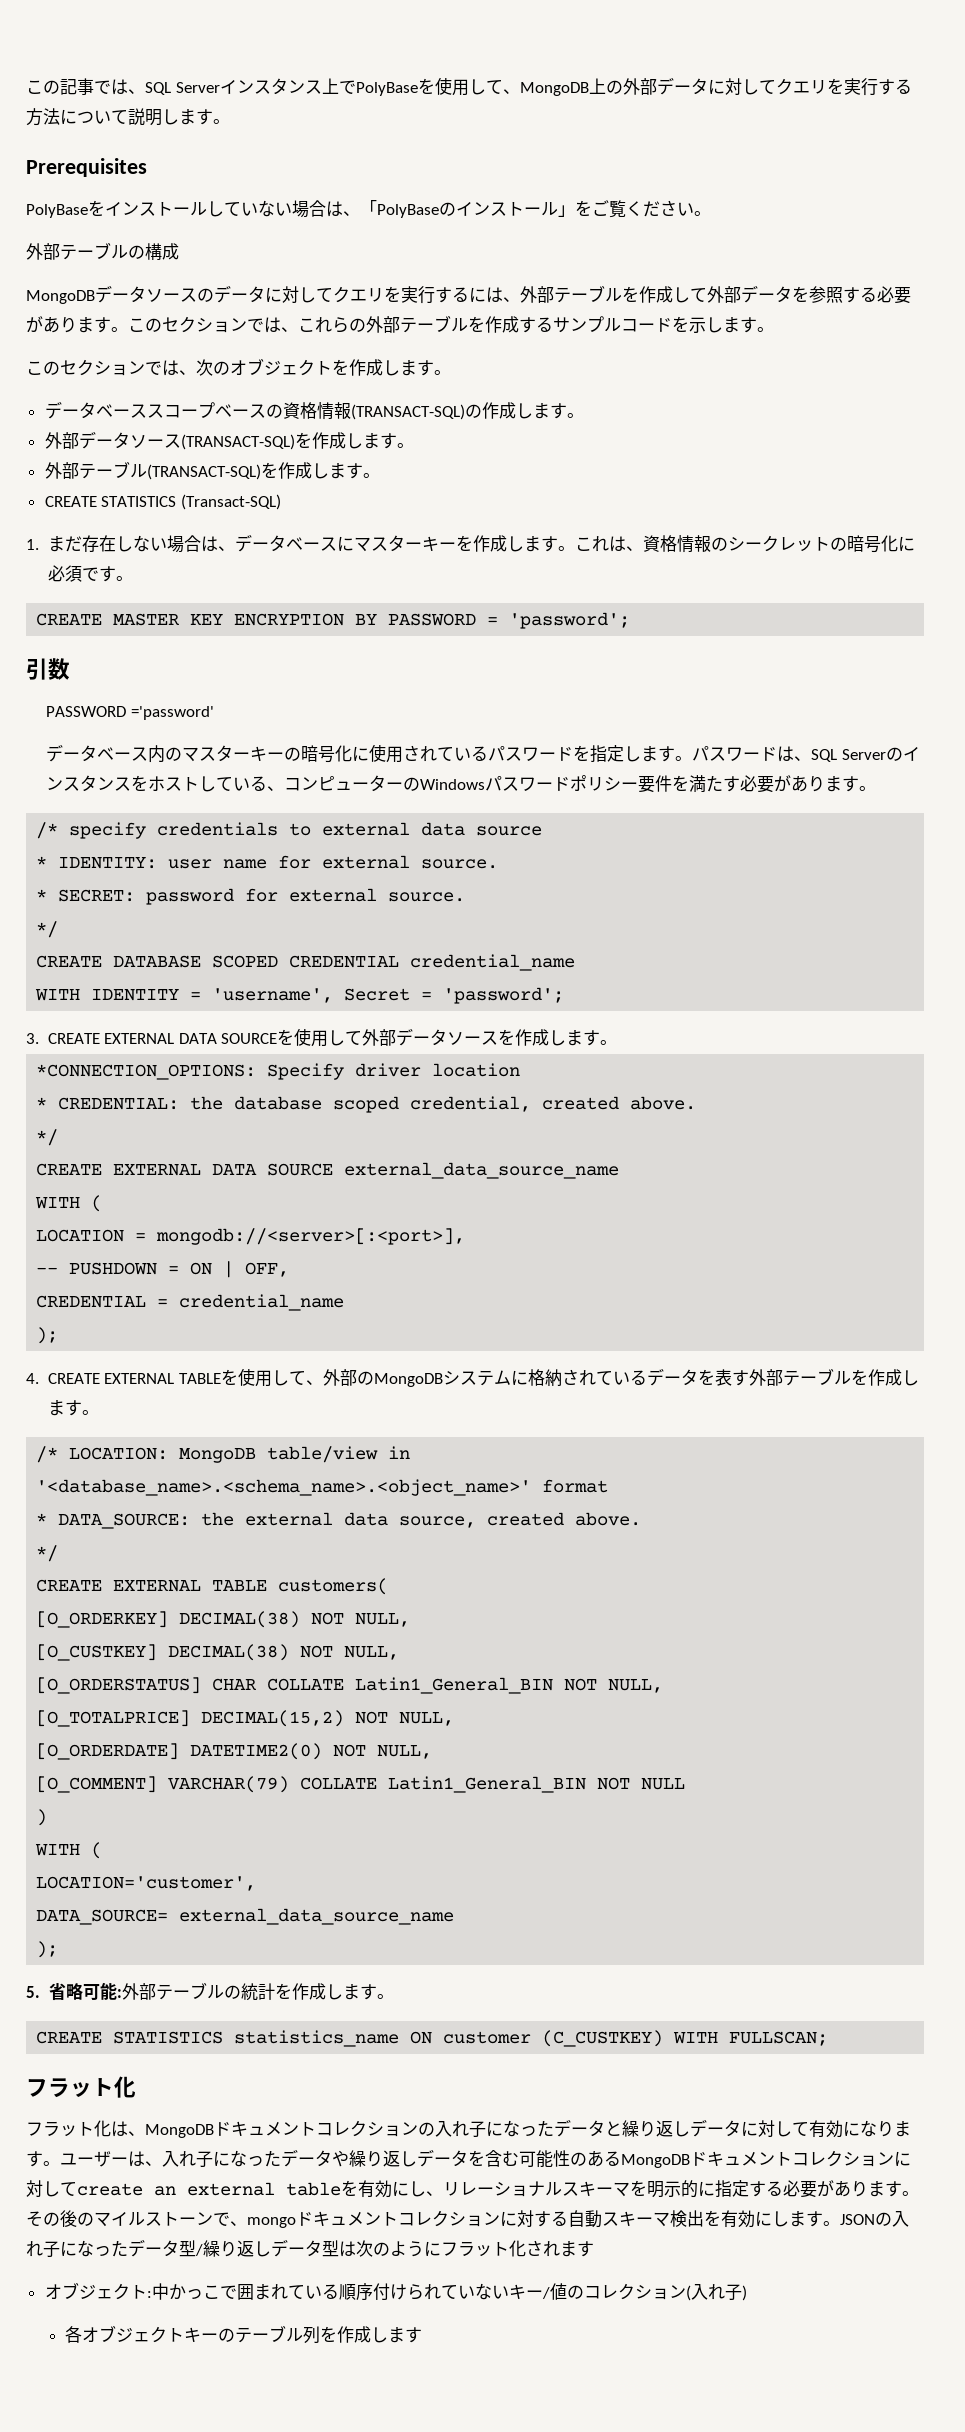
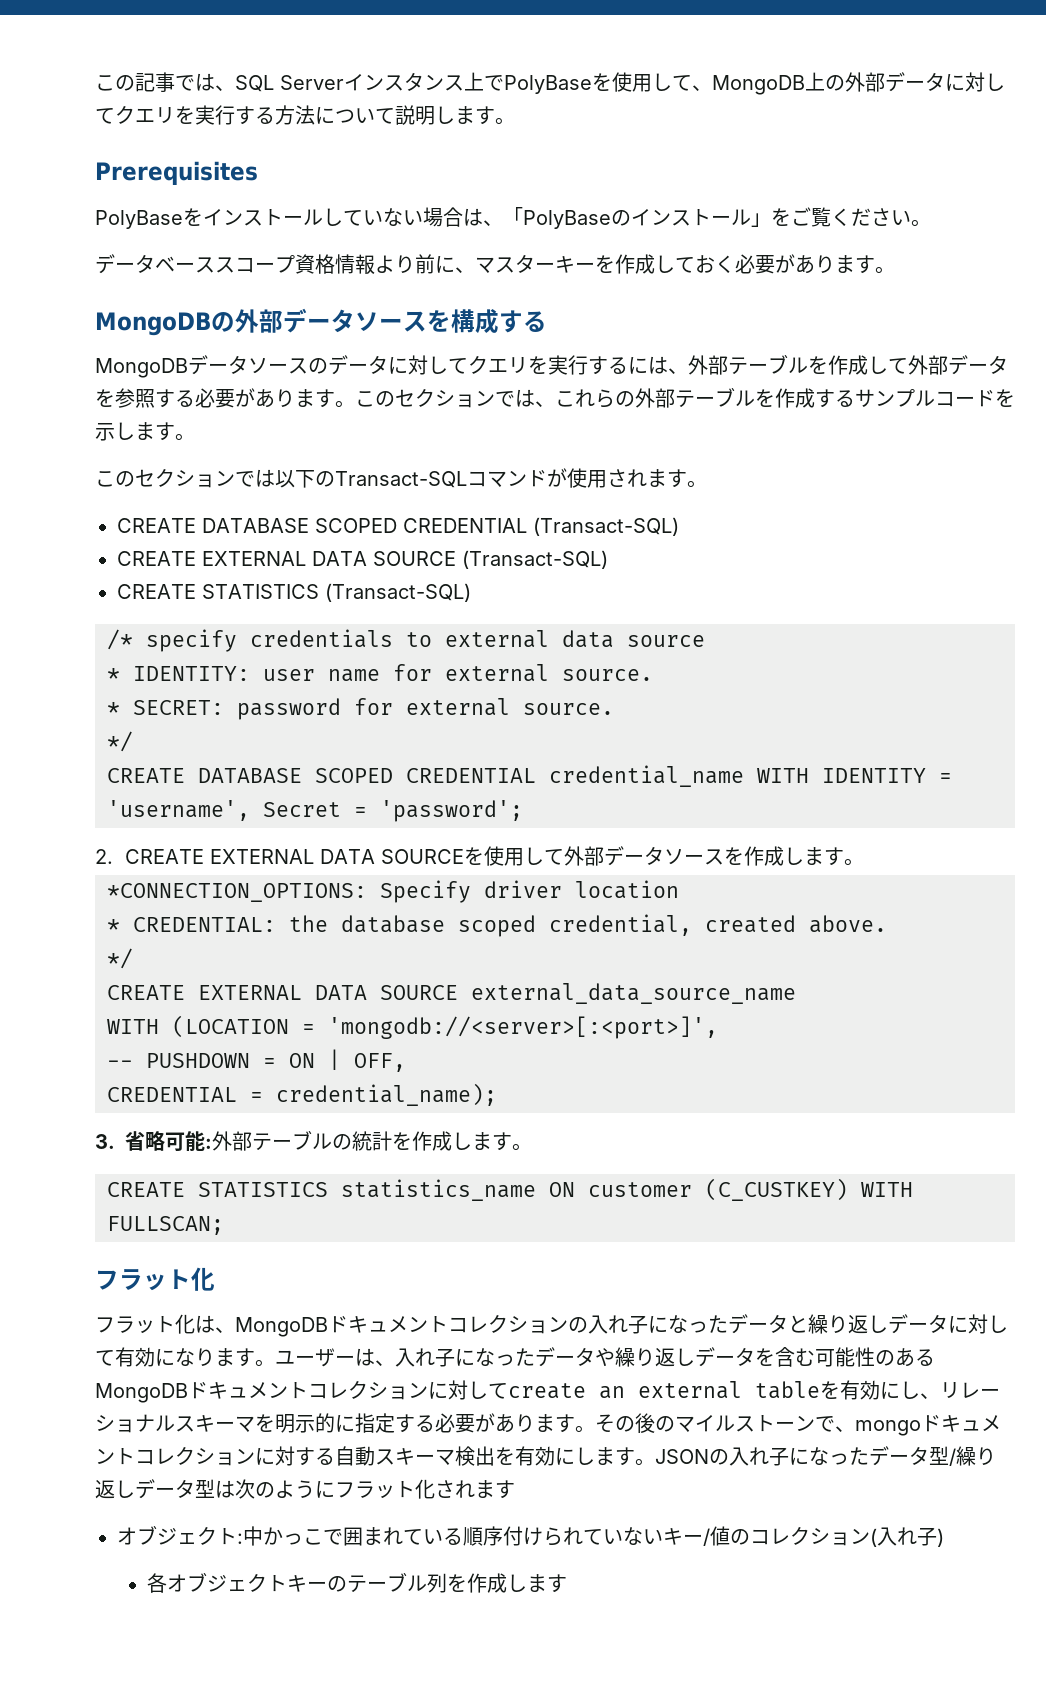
- 外部テーブルの構成
+ データベーススコープ資格情報より前に、マスターキーを作成しておく必要があります。
+ MongoDBの外部データソースを構成する
- このセクションでは、次のオブジェクトを作成します。
- データベーススコープベースの資格情報(TRANSACT-SQL)の作成します。
- 外部データソース(TRANSACT-SQL)を作成します。
- 外部テーブル(TRANSACT-SQL)を作成します。
+ このセクションでは以下のTransact-SQLコマンドが使用されます。
+ CREATE DATABASE SCOPED CREDENTIAL (Transact-SQL)
+ CREATE EXTERNAL DATA SOURCE (Transact-SQL)
  CREATE STATISTICS (Transact-SQL)
- 1.まだ存在しない場合は、データベースにマスターキーを作成します。これは、資格情報のシークレットの暗号化に必須です。
- CREATE MASTER KEY ENCRYPTION BY PASSWORD = 'password';
- 引数
- PASSWORD ='password'
- データベース内のマスターキーの暗号化に使用されているパスワードを指定します。パスワードは、SQL Serverのインスタンスをホストしている、コンピューターのWindowsパスワードポリシー要件を満たす必要があります。
- CREATE DATABASE SCOPED CREDENTIAL credential_name
- WITH IDENTITY = 'username', Secret = 'password';
+ CREATE DATABASE SCOPED CREDENTIAL credential_name WITH IDENTITY = 'username', Secret = 'password';
- 3. CREATE EXTERNAL DATA SOURCEを使用して外部データソースを作成します。
+ 2. CREATE EXTERNAL DATA SOURCEを使用して外部データソースを作成します。
  CREATE EXTERNAL DATA SOURCE external_data_source_name
- WITH (
- LOCATION = mongodb://<server>[:<port>],
+ WITH (LOCATION = 'mongodb://<server>[:<port>]',
- CREDENTIAL = credential_name
- );
- 4. CREATE EXTERNAL TABLEを使用して、外部のMongoDBシステムに格納されているデータを表す外部テーブルを作成します。
- /* LOCATION: MongoDB table/view in '<database_name>.<schema_name>.<object_name>' format
- * DATA_SOURCE: the external data source, created above.
- */
- CREATE EXTERNAL TABLE customers(
- [O_ORDERKEY] DECIMAL(38) NOT NULL,
- [O_CUSTKEY] DECIMAL(38) NOT NULL,
- [O_ORDERSTATUS] CHAR COLLATE Latin1_General_BIN NOT NULL,
- [O_TOTALPRICE] DECIMAL(15,2) NOT NULL,
- [O_ORDERDATE] DATETIME2(0) NOT NULL,
- [O_COMMENT] VARCHAR(79) COLLATE Latin1_General_BIN NOT NULL
- )
- WITH (
- LOCATION='customer',
- DATA_SOURCE= external_data_source_name
- );
- 5.省略可能:外部テーブルの統計を作成します。
+ CREDENTIAL = credential_name);
+ 3.省略可能:外部テーブルの統計を作成します。

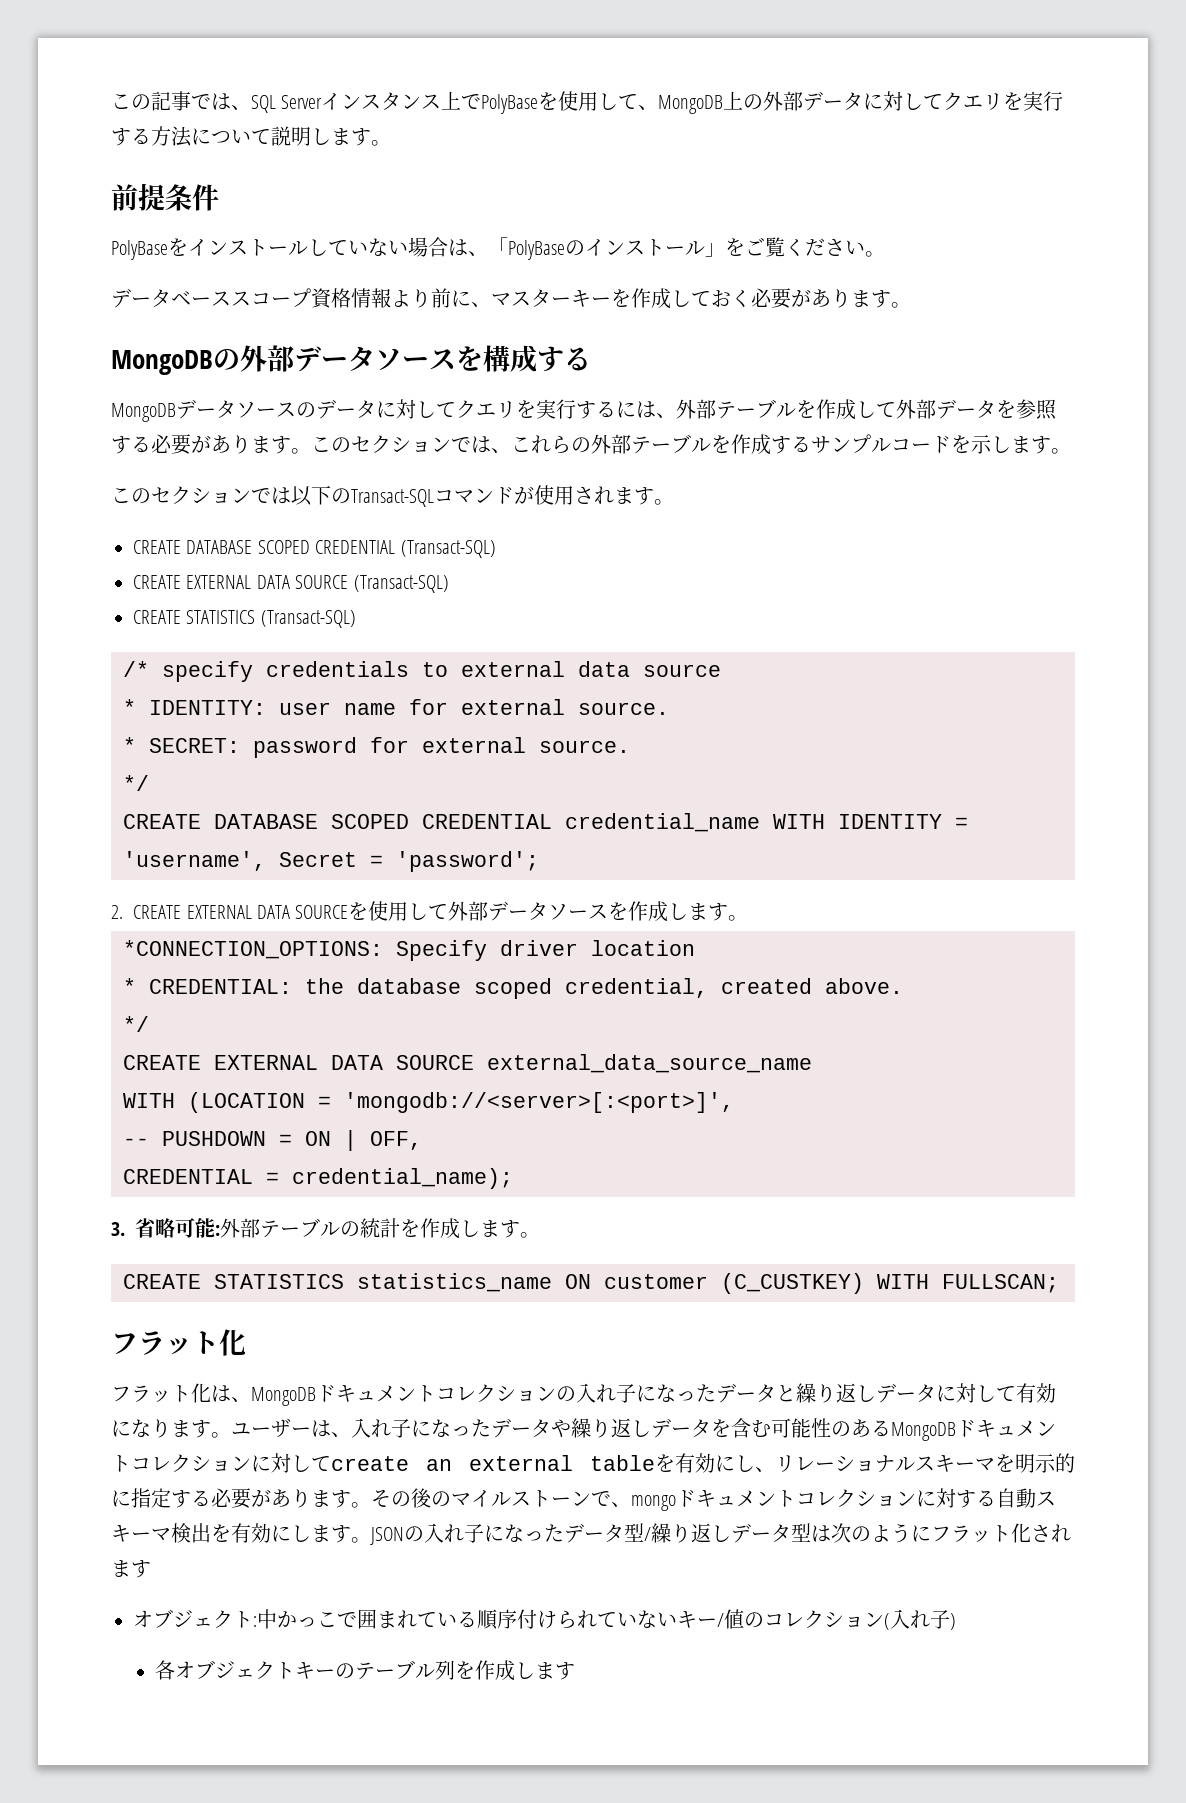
- Prerequisites
+ 前提条件

